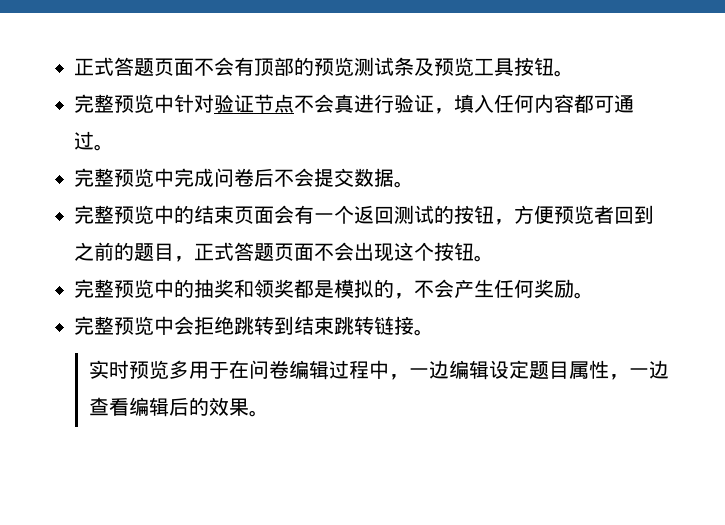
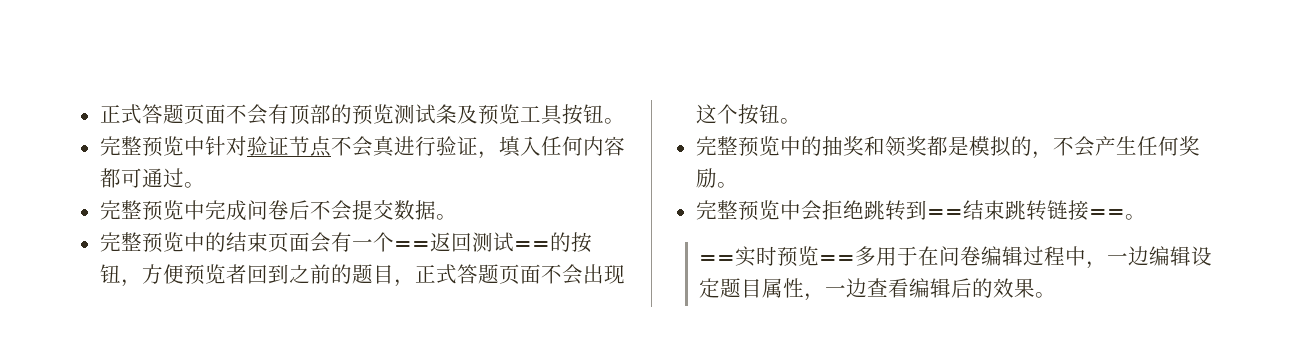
- 完整预览中的结束页面会有一个返回测试的按钮，方便预览者回到之前的题目，正式答题页面不会出现这个按钮。
+ 完整预览中的结束页面会有一个==返回测试==的按钮，方便预览者回到之前的题目，正式答题页面不会出现这个按钮。
- 完整预览中会拒绝跳转到结束跳转链接。
- 实时预览多用于在问卷编辑过程中，一边编辑设定题目属性，一边查看编辑后的效果。
+ 完整预览中会拒绝跳转到==结束跳转链接==。
+ ==实时预览==多用于在问卷编辑过程中，一边编辑设定题目属性，一边查看编辑后的效果。

